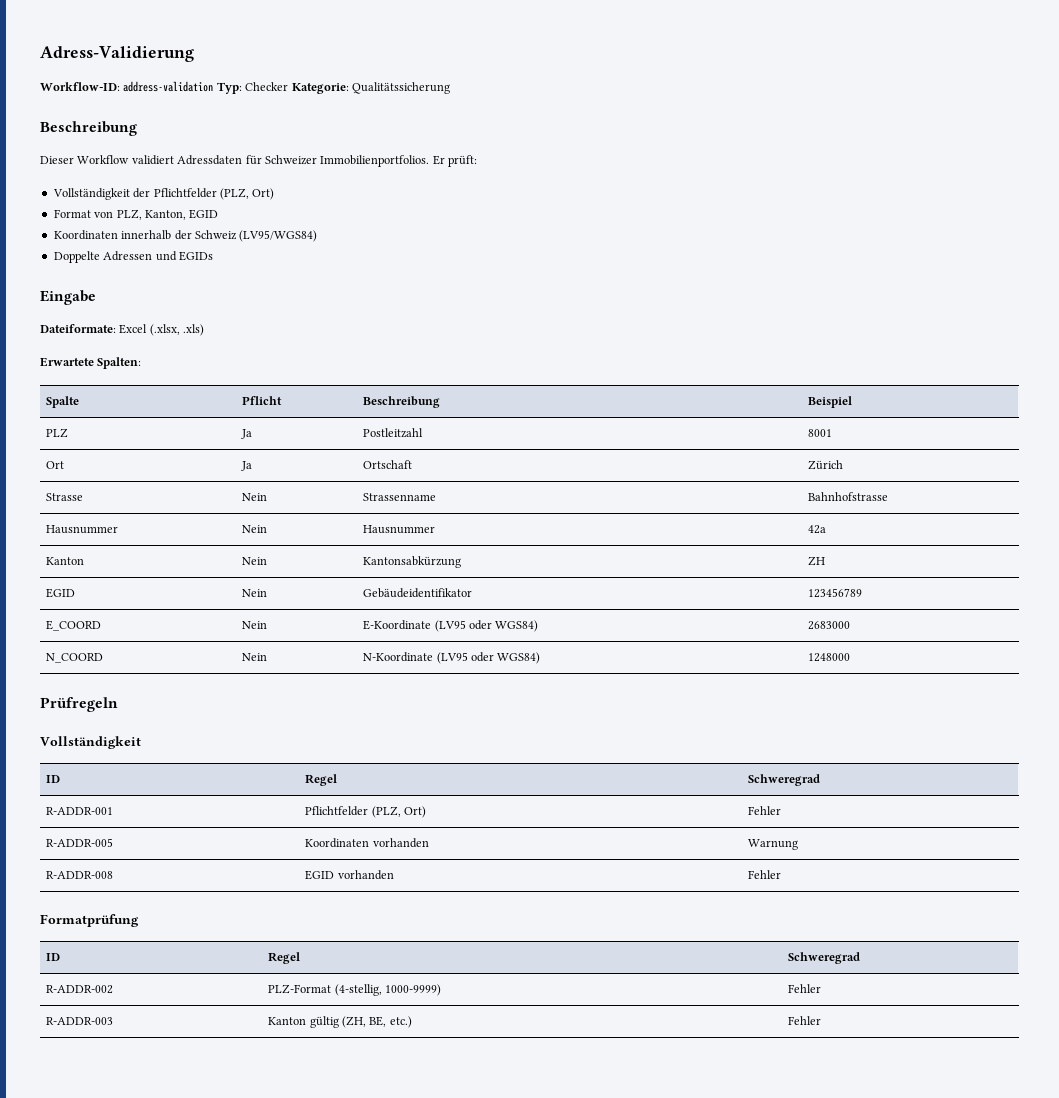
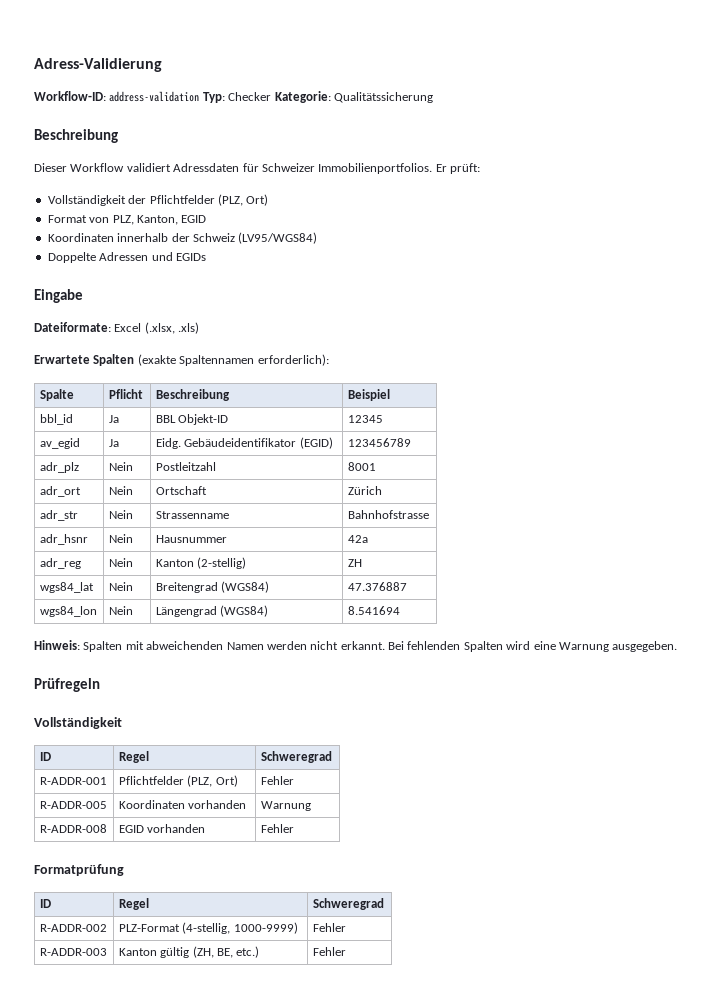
- Erwartete Spalten:
+ Erwartete Spalten (exakte Spaltennamen erforderlich):
- PLZ | Ja | Postleitzahl | 8001
+ bbl_id | Ja | BBL Objekt-ID | 12345
+ av_egid | Ja | Eidg. Gebäudeidentifikator (EGID) | 123456789
+ adr_plz | Nein | Postleitzahl | 8001
- Ort | Ja | Ortschaft | Zürich
+ adr_ort | Nein | Ortschaft | Zürich
- Strasse | Nein | Strassenname | Bahnhofstrasse
+ adr_str | Nein | Strassenname | Bahnhofstrasse
- Hausnummer | Nein | Hausnummer | 42a
+ adr_hsnr | Nein | Hausnummer | 42a
- Kanton | Nein | Kantonsabkürzung | ZH
+ adr_reg | Nein | Kanton (2-stellig) | ZH
- EGID | Nein | Gebäudeidentifikator | 123456789
- E_COORD | Nein | E-Koordinate (LV95 oder WGS84) | 2683000
- N_COORD | Nein | N-Koordinate (LV95 oder WGS84) | 1248000
+ wgs84_lat | Nein | Breitengrad (WGS84) | 47.376887
+ wgs84_lon | Nein | Längengrad (WGS84) | 8.541694
+ Hinweis: Spalten mit abweichenden Namen werden nicht erkannt. Bei fehlenden Spalten wird eine Warnung ausgegeben.

